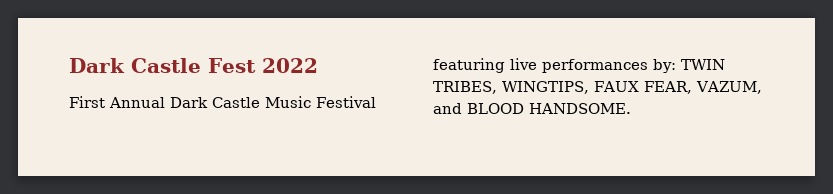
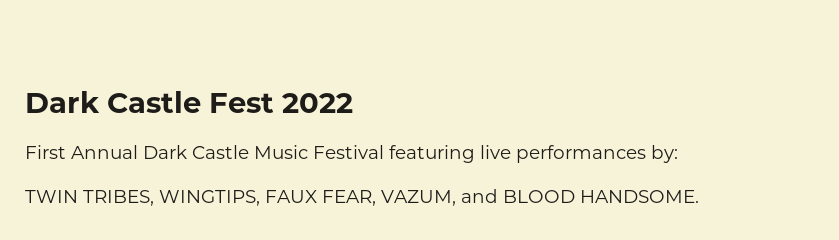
- First Annual Dark Castle Music Festival featuring live performances by: TWIN TRIBES, WINGTIPS, FAUX FEAR, VAZUM, and BLOOD HANDSOME.
+ First Annual Dark Castle Music Festival featuring live performances by:
+ TWIN TRIBES, WINGTIPS, FAUX FEAR, VAZUM, and BLOOD HANDSOME.

